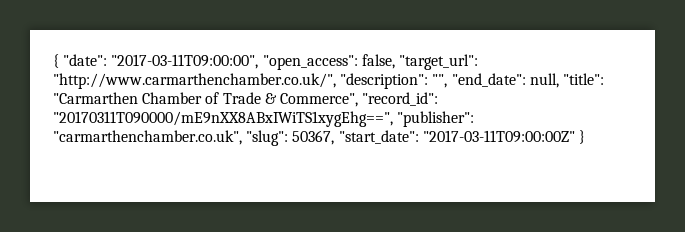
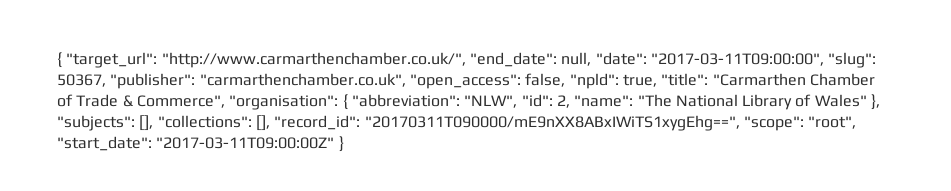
- { "date": "2017-03-11T09:00:00", "open_access": false, "target_url": "http://www.carmarthenchamber.co.uk/", "description": "", "end_date": null, "title": "Carmarthen Chamber of Trade & Commerce", "record_id": "20170311T090000/mE9nXX8ABxIWiTS1xygEhg==", "publisher": "carmarthenchamber.co.uk", "slug": 50367, "start_date": "2017-03-11T09:00:00Z" }
+ { "target_url": "http://www.carmarthenchamber.co.uk/", "end_date": null, "date": "2017-03-11T09:00:00", "slug": 50367, "publisher": "carmarthenchamber.co.uk", "open_access": false, "npld": true, "title": "Carmarthen Chamber of Trade & Commerce", "organisation": { "abbreviation": "NLW", "id": 2, "name": "The National Library of Wales" }, "subjects": [], "collections": [], "record_id": "20170311T090000/mE9nXX8ABxIWiTS1xygEhg==", "scope": "root", "start_date": "2017-03-11T09:00:00Z" }

